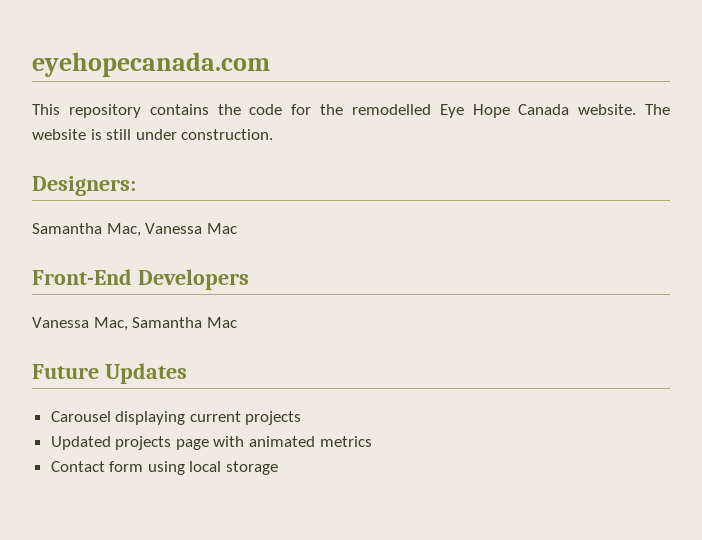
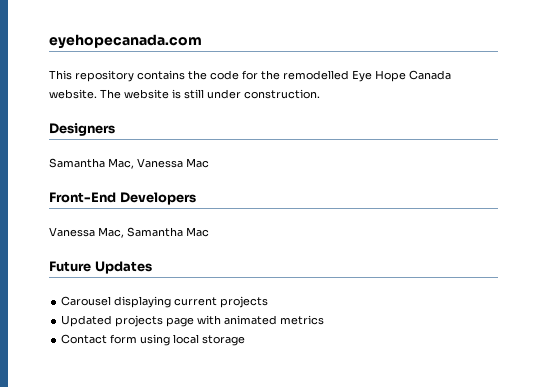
- Designers:
+ Designers

